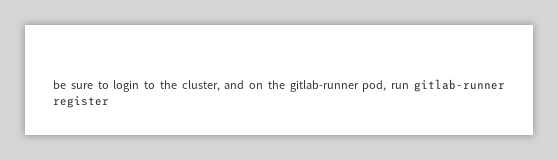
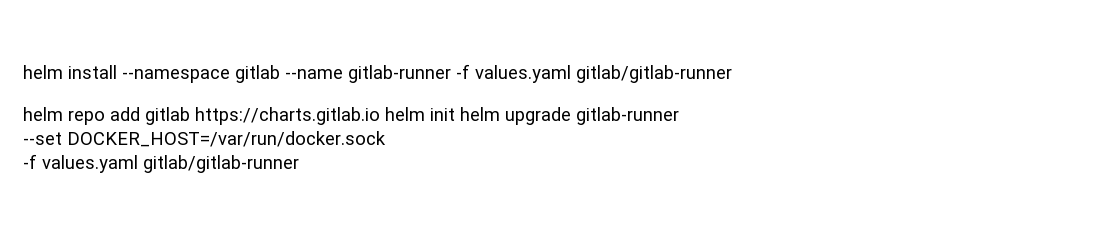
- be sure to login to the cluster, and on the gitlab-runner pod, run gitlab-runner register
+ helm install --namespace gitlab --name gitlab-runner -f values.yaml gitlab/gitlab-runner
+ helm repo add gitlab https://charts.gitlab.io helm init helm upgrade gitlab-runner
+ --set DOCKER_HOST=/var/run/docker.sock
+ -f values.yaml gitlab/gitlab-runner

